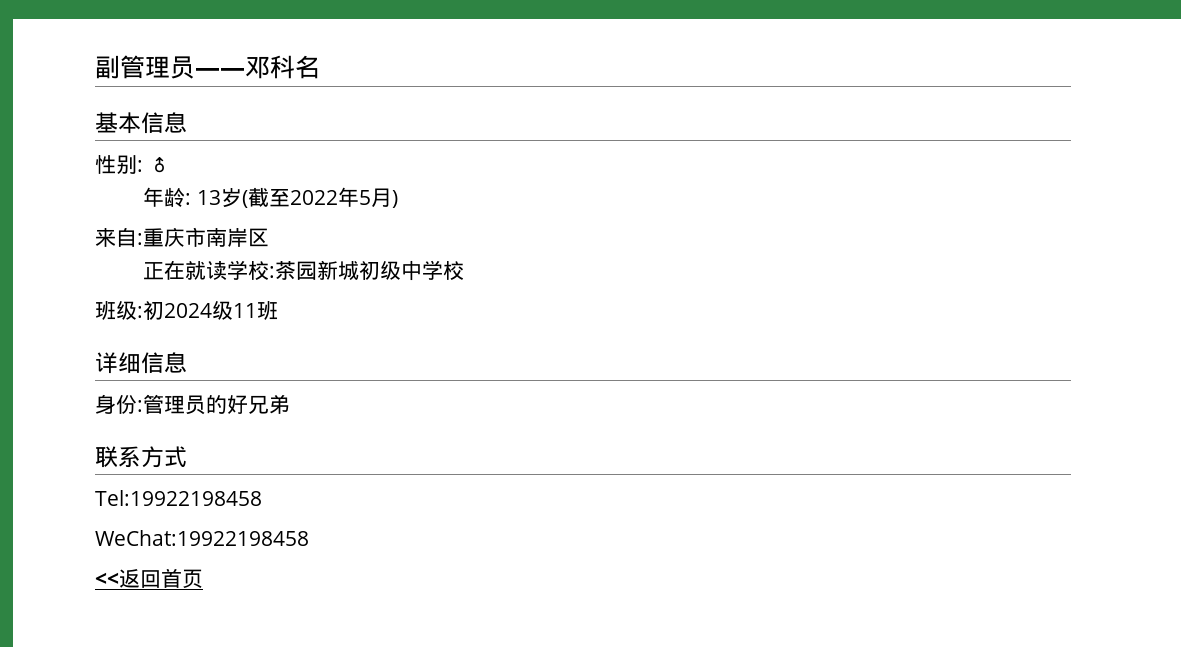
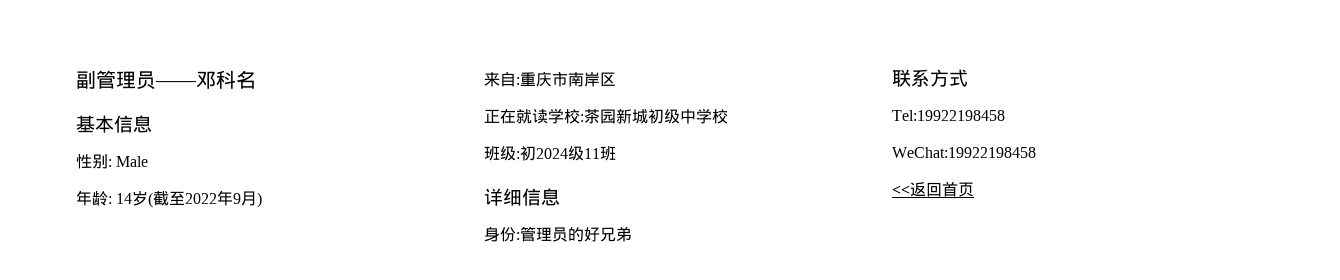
- 性别: ♂
+ 性别: Male
- 年龄: 13岁(截至2022年5月)
+ 年龄: 14岁(截至2022年9月)

